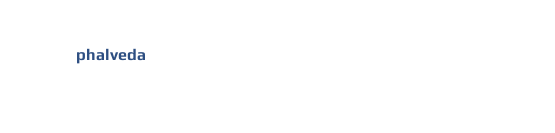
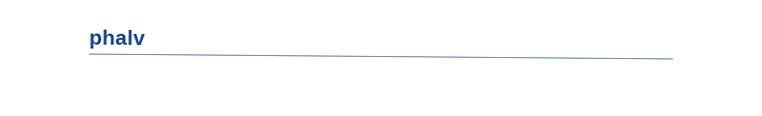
- phalveda
+ phalv

